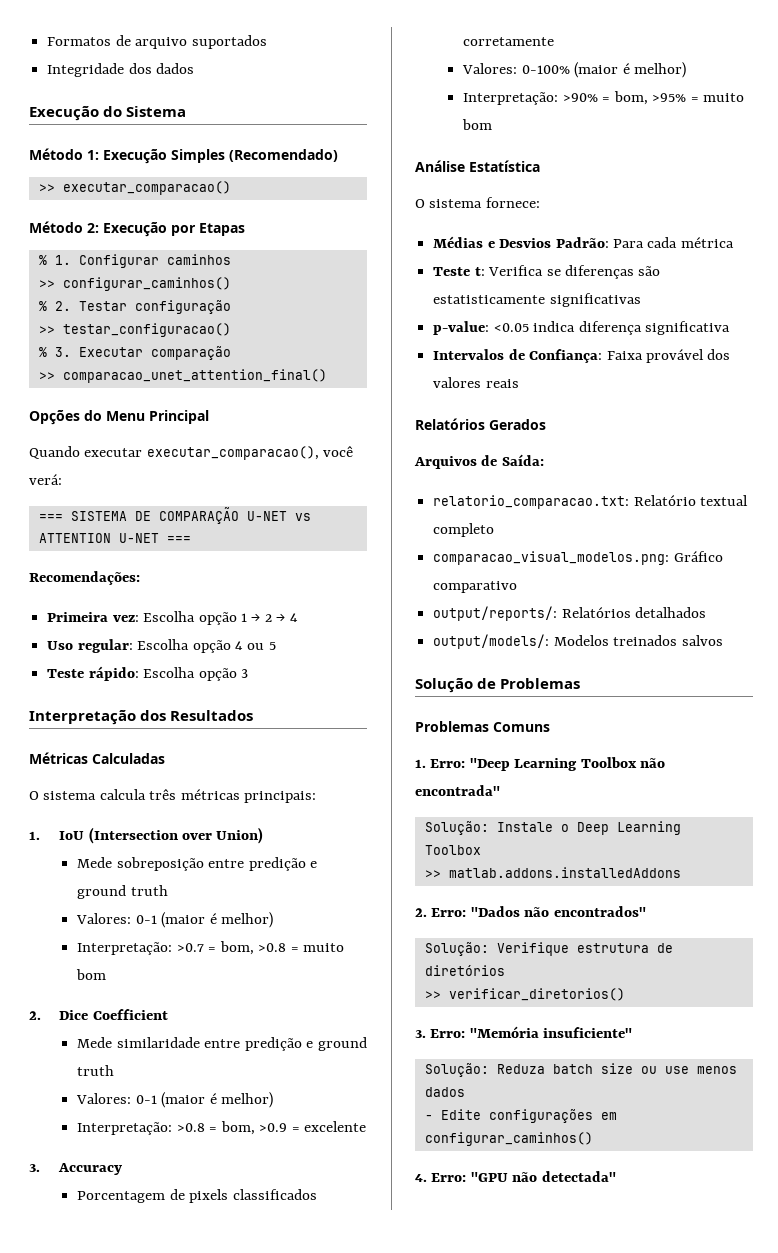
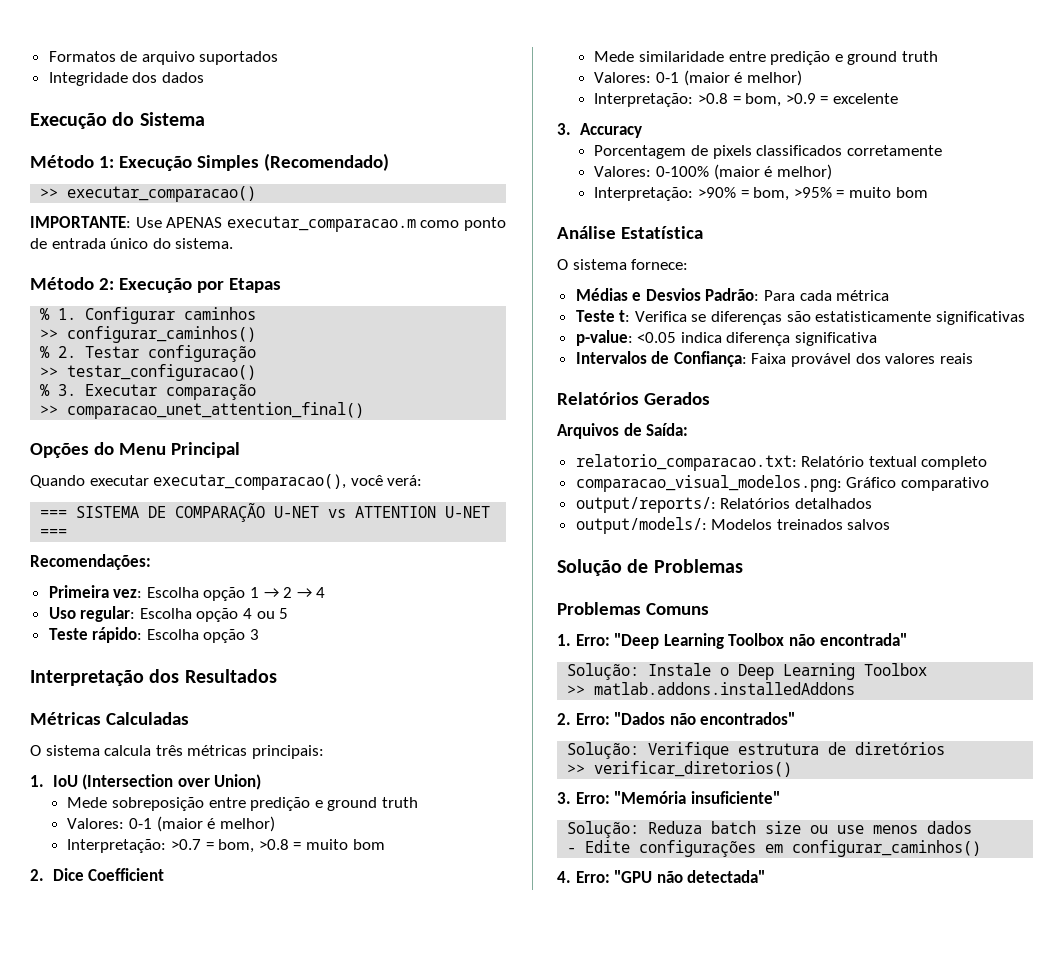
+ IMPORTANTE: Use APENAS executar_comparacao.m como ponto de entrada único do sistema.

